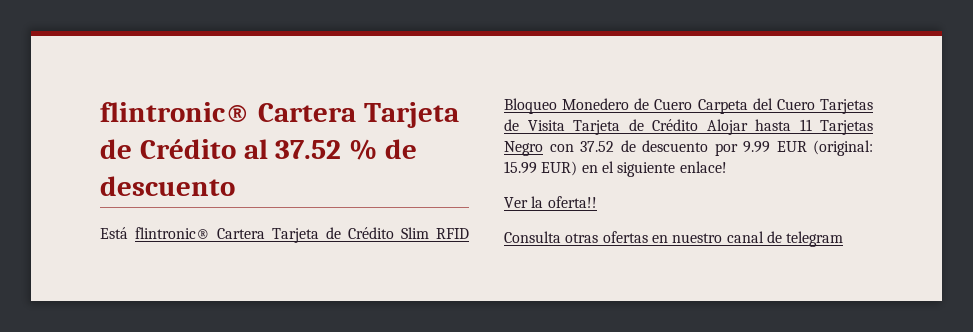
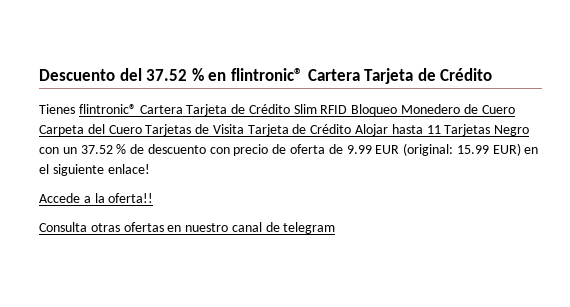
- flintronic® Cartera Tarjeta de Crédito al 37.52 % de descuento
- Está flintronic® Cartera Tarjeta de Crédito Slim RFID Bloqueo Monedero de Cuero Carpeta del Cuero Tarjetas de Visita Tarjeta de Crédito Alojar hasta 11 Tarjetas Negro con 37.52 de descuento por 9.99 EUR (original: 15.99 EUR) en el siguiente enlace!
+ Descuento del 37.52 % en flintronic® Cartera Tarjeta de Crédito
+ Tienes flintronic® Cartera Tarjeta de Crédito Slim RFID Bloqueo Monedero de Cuero Carpeta del Cuero Tarjetas de Visita Tarjeta de Crédito Alojar hasta 11 Tarjetas Negro con un 37.52 % de descuento con precio de oferta de 9.99 EUR (original: 15.99 EUR) en el siguiente enlace!
- Ver la oferta!!
+ Accede a la oferta!!

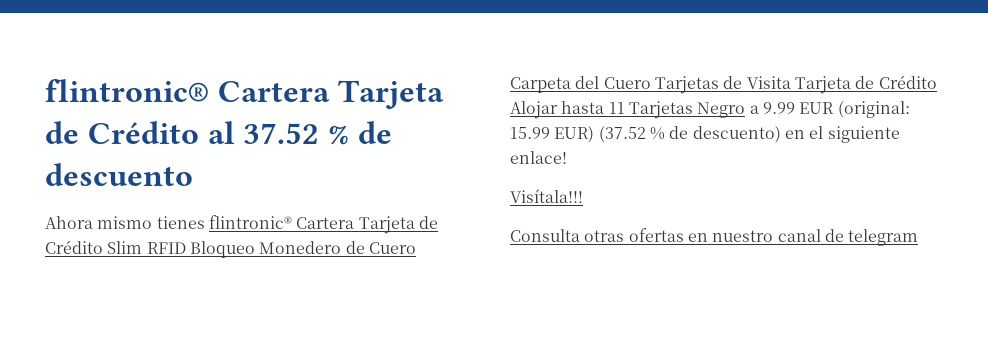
- Descuento del 37.52 % en flintronic® Cartera Tarjeta de Crédito
- Tienes flintronic® Cartera Tarjeta de Crédito Slim RFID Bloqueo Monedero de Cuero Carpeta del Cuero Tarjetas de Visita Tarjeta de Crédito Alojar hasta 11 Tarjetas Negro con un 37.52 % de descuento con precio de oferta de 9.99 EUR (original: 15.99 EUR) en el siguiente enlace!
+ flintronic® Cartera Tarjeta de Crédito al 37.52 % de descuento
+ Ahora mismo tienes flintronic® Cartera Tarjeta de Crédito Slim RFID Bloqueo Monedero de Cuero Carpeta del Cuero Tarjetas de Visita Tarjeta de Crédito Alojar hasta 11 Tarjetas Negro a 9.99 EUR (original: 15.99 EUR) (37.52 % de descuento) en el siguiente enlace!
- Accede a la oferta!!
+ Visítala!!!

